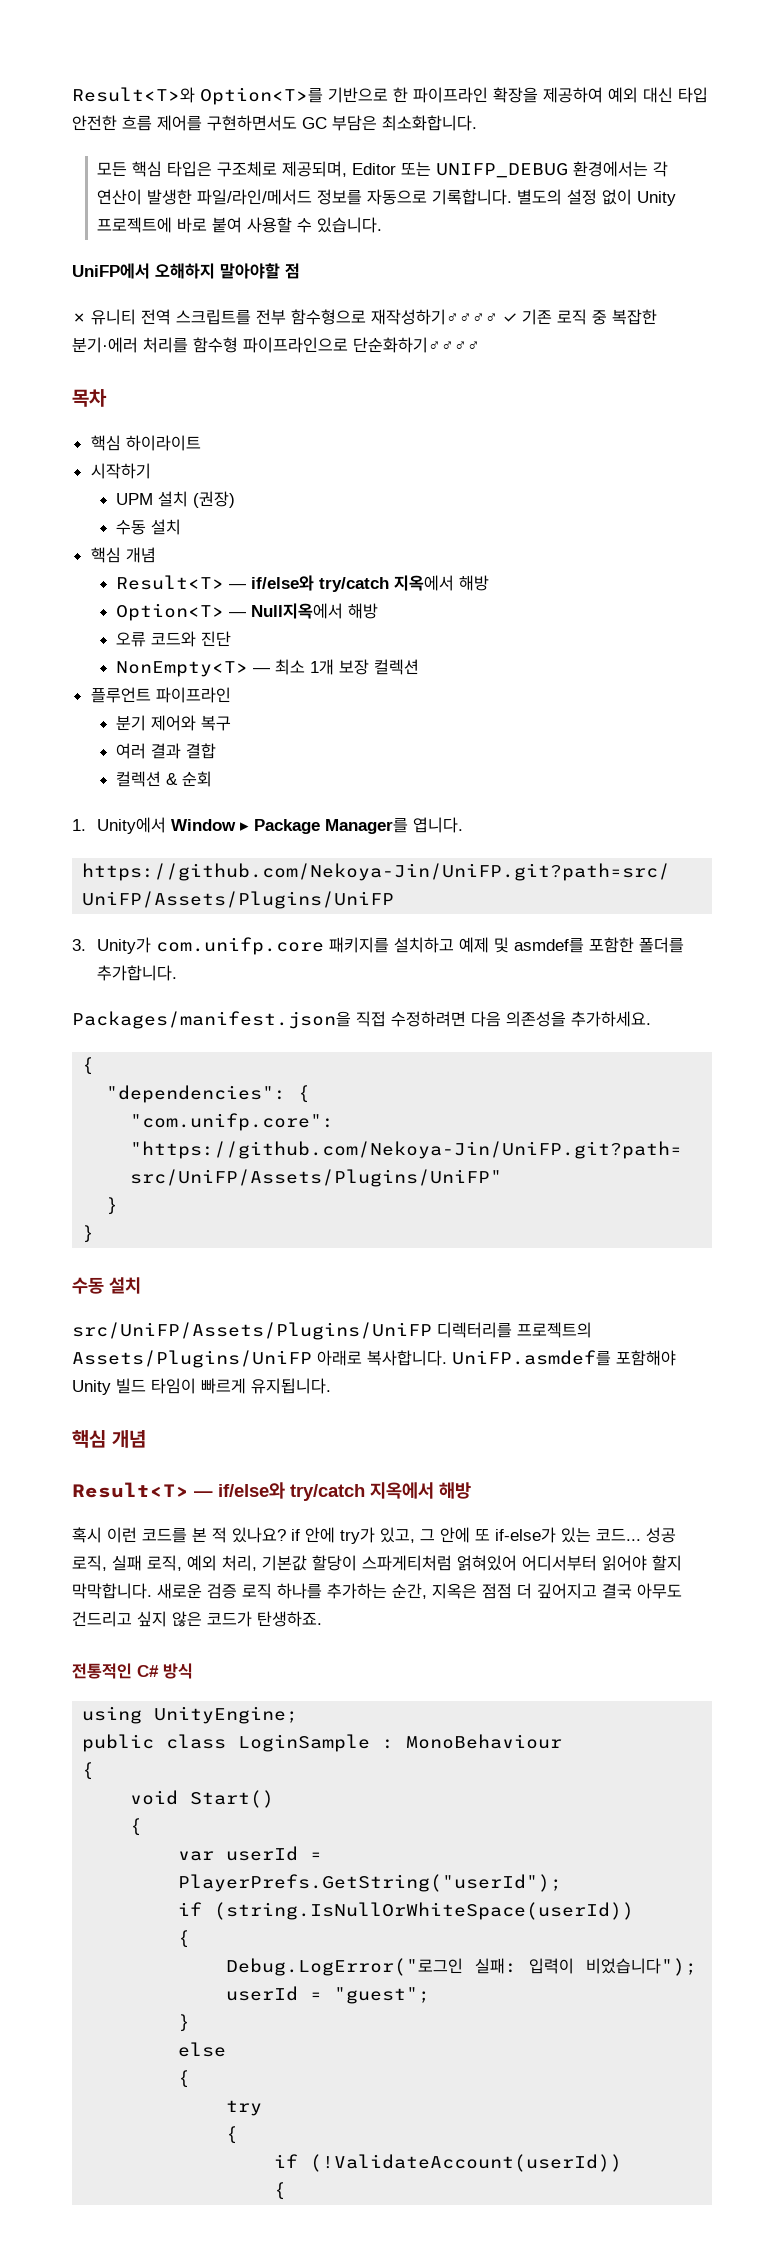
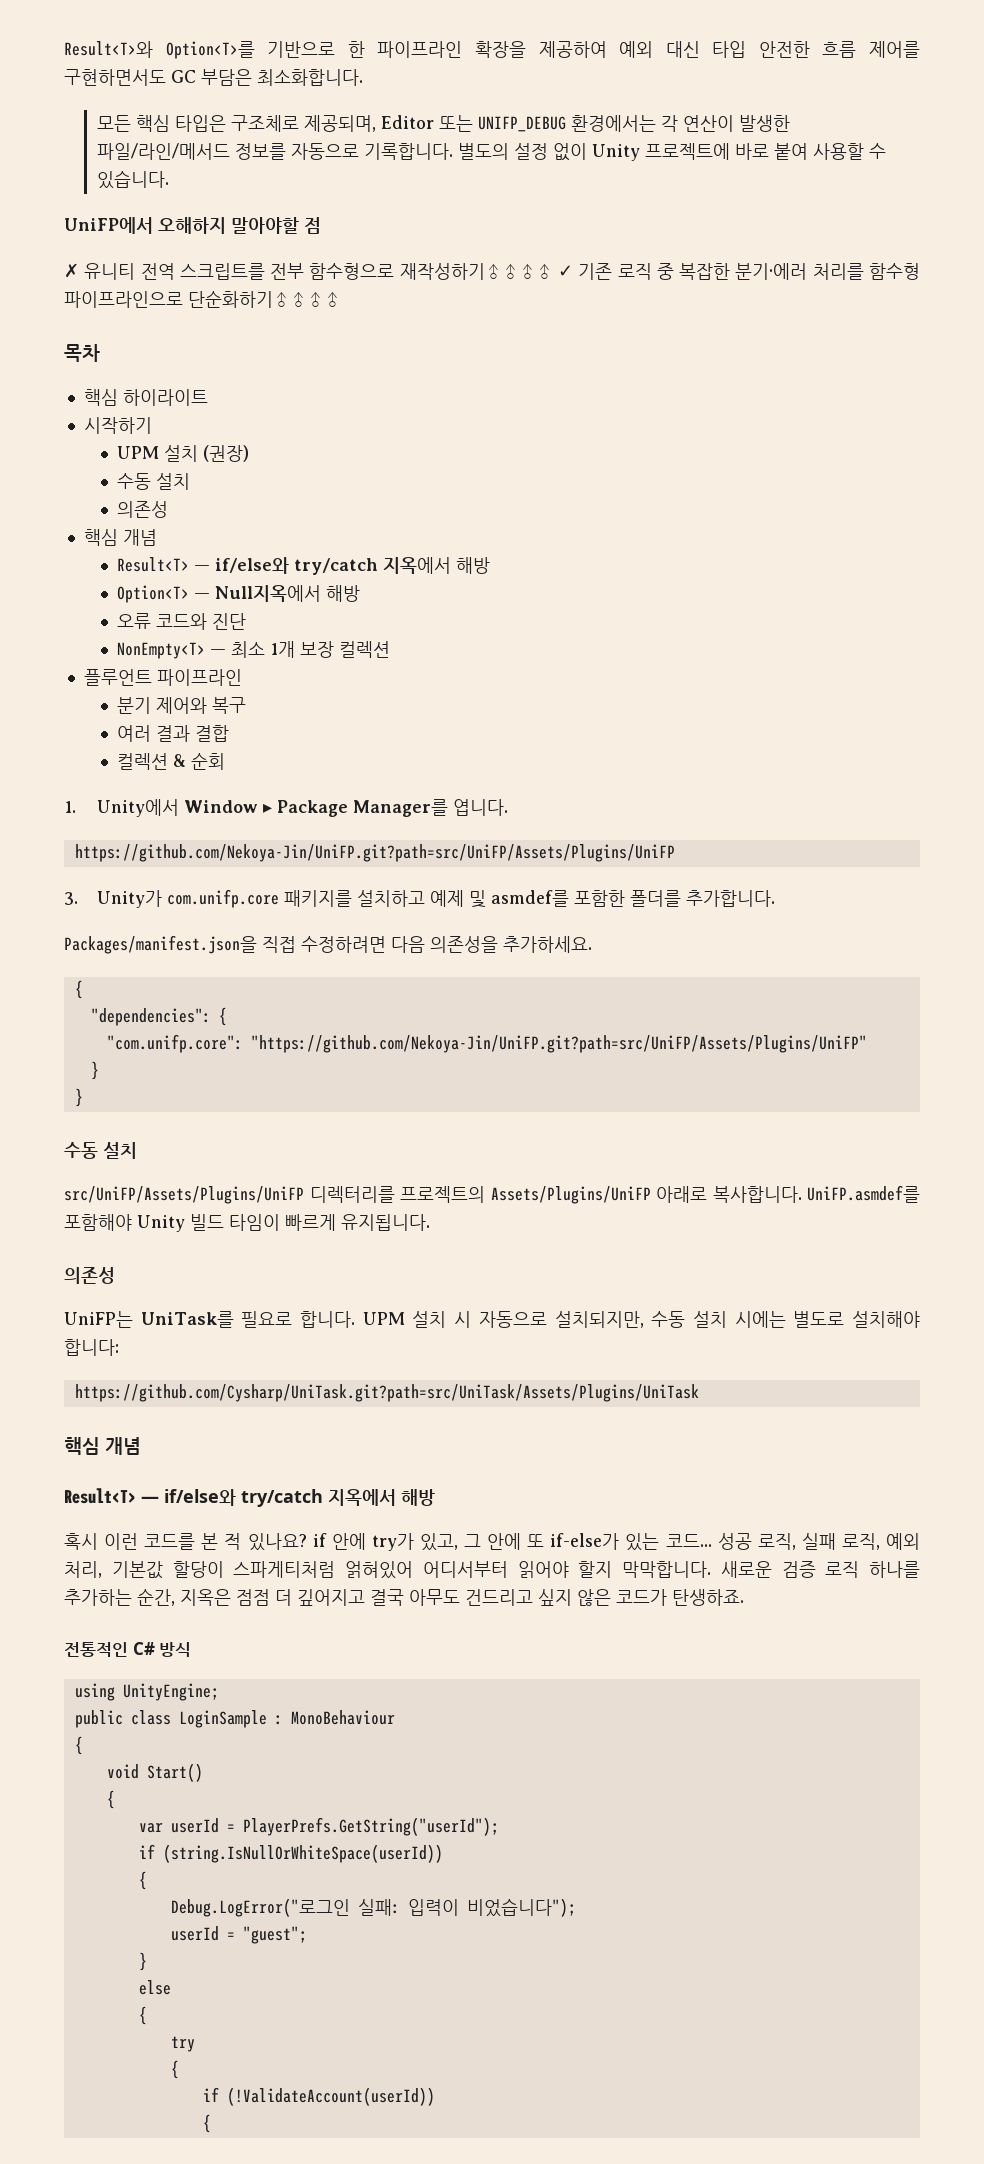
  UPM 설치 (권장)
  수동 설치
+ 의존성
  UniFP.asmdef를 포함해야 Unity 빌드 타임이 빠르게 유지됩니다.
+ 의존성
+ UniFP는 UniTask를 필요로 합니다. UPM 설치 시 자동으로 설치되지만, 수동 설치 시에는 별도로 설치해야 합니다:
+ https://github.com/Cysharp/UniTask.git?path=src/UniTask/Assets/Plugins/UniTask

